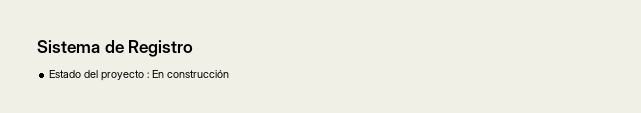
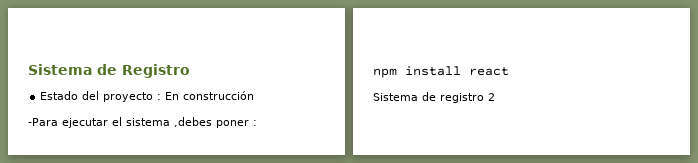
+ -Para ejecutar el sistema ,debes poner :
+ npm install react
+ Sistema de registro 2

